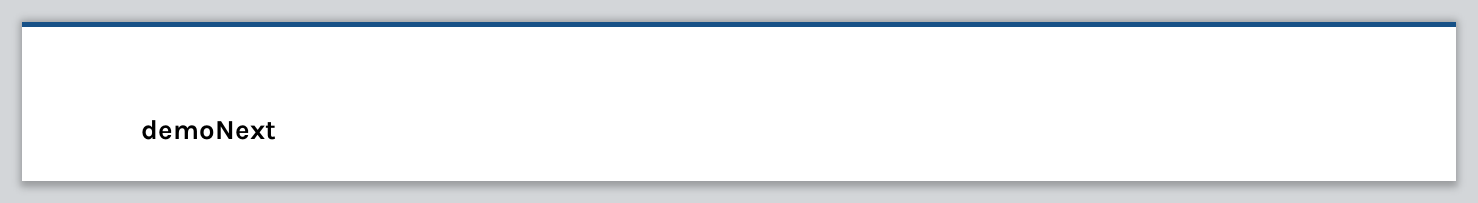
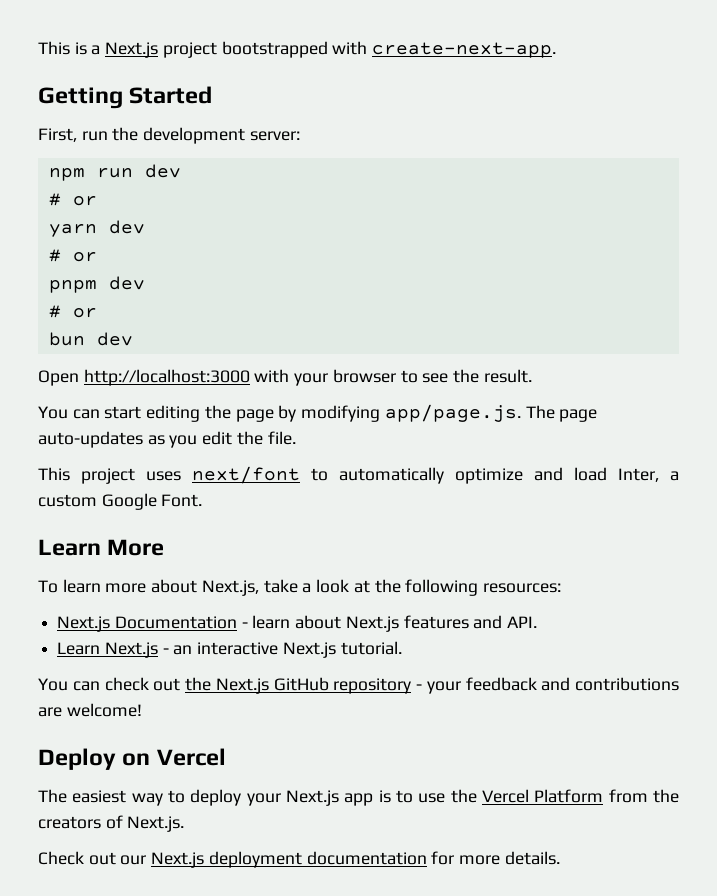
- demoNext
+ This is a Next.js project bootstrapped with create-next-app.
+ Getting Started
+ First, run the development server:
+ npm run dev
+ # or
+ yarn dev
+ # or
+ pnpm dev
+ # or
+ bun dev
+ Open http://localhost:3000 with your browser to see the result.
+ You can start editing the page by modifying app/page.js. The page auto-updates as you edit the file.
+ This project uses next/font to automatically optimize and load Inter, a custom Google Font.
+ Learn More
+ To learn more about Next.js, take a look at the following resources:
+ Next.js Documentation - learn about Next.js features and API.
+ Learn Next.js - an interactive Next.js tutorial.
+ You can check out the Next.js GitHub repository - your feedback and contributions are welcome!
+ Deploy on Vercel
+ The easiest way to deploy your Next.js app is to use the Vercel Platform from the creators of Next.js.
+ Check out our Next.js deployment documentation for more details.

